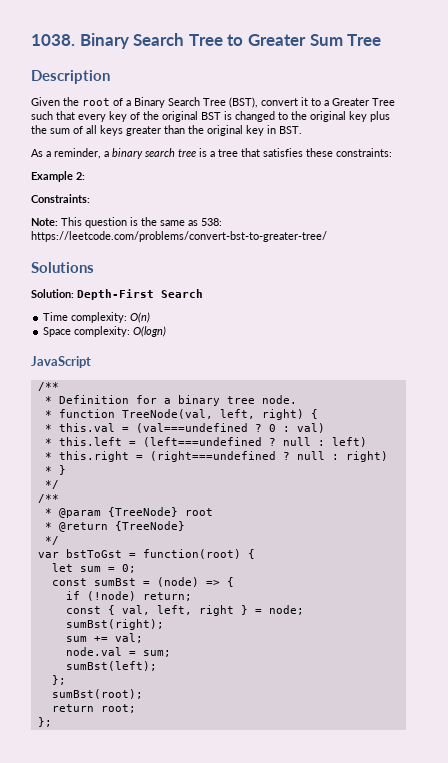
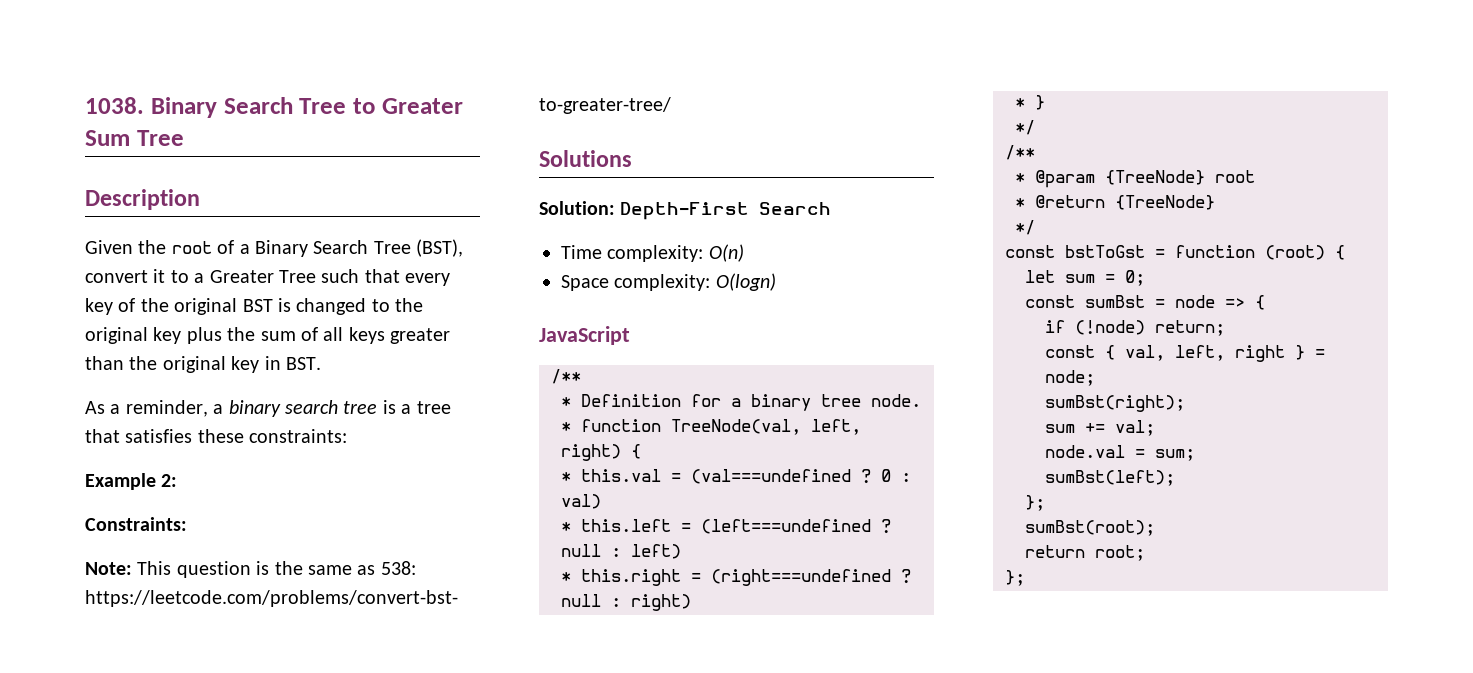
- var bstToGst = function(root) {
+ const bstToGst = function (root) {
- const sumBst = (node) => {
+ const sumBst = node => {

